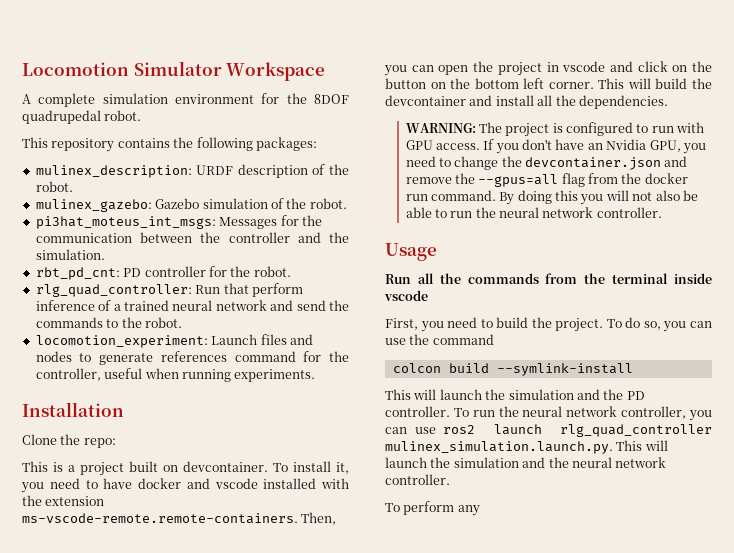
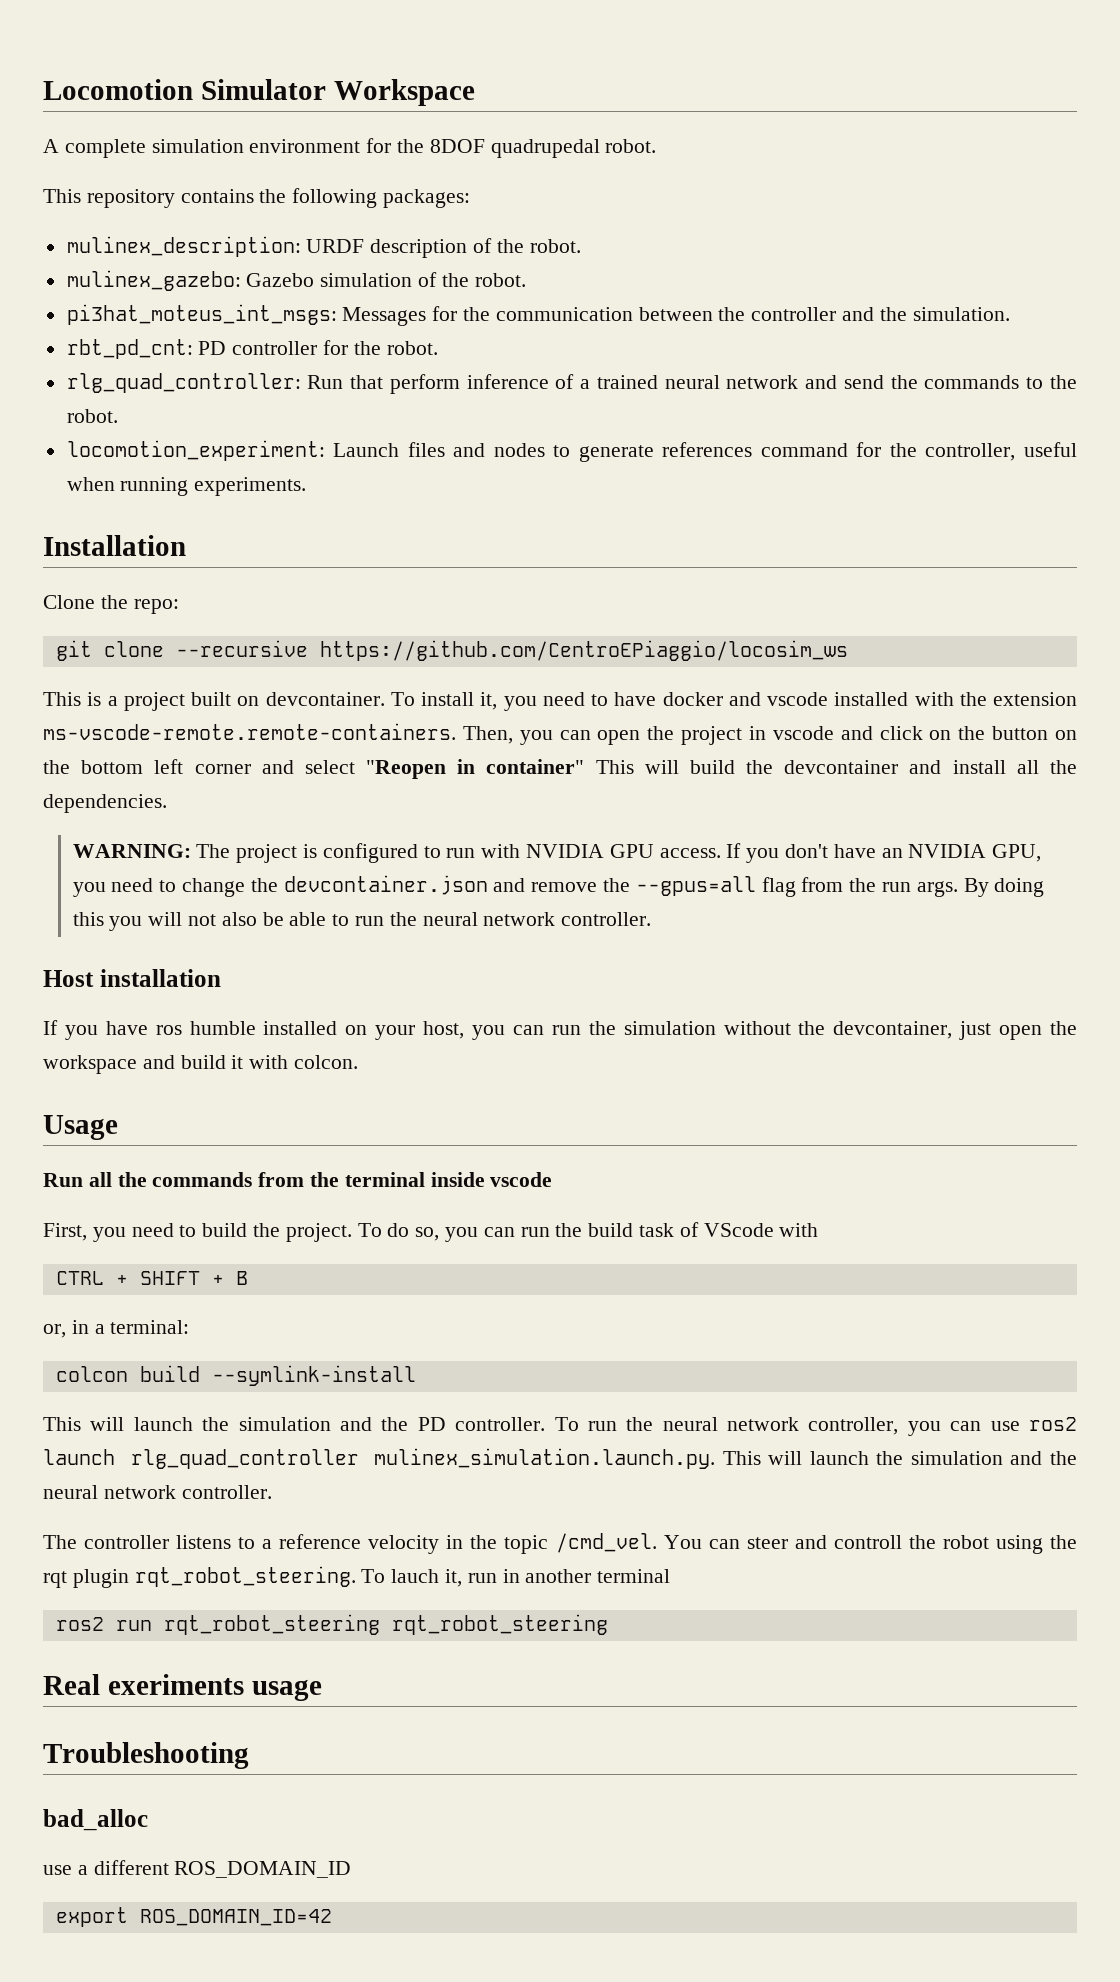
+ git clone --recursive https://github.com/CentroEPiaggio/locosim_ws
- To install it, you need to have docker and vscode installed with the extension ms-vscode-remote.remote-containers. Then, you can open the project in vscode and click on the button on the bottom left corner. This will build the devcontainer and install all the dependencies.
+ To install it, you need to have docker and vscode installed with the extension ms-vscode-remote.remote-containers. Then, you can open the project in vscode and click on the button on the bottom left corner and select "Reopen in container" This will build the devcontainer and install all the dependencies.
- WARNING: The project is configured to run with GPU access.
+ WARNING: The project is configured to run with NVIDIA GPU access.
- If you don't have an Nvidia GPU, you need to change the devcontainer.json and remove the --gpus=all flag from the docker run command.
+ If you don't have an NVIDIA GPU, you need to change the devcontainer.json and remove the --gpus=all flag from the run args.
+ Host installation
+ If you have ros humble installed on your host, you can run the simulation without the devcontainer, just open the workspace and build it with colcon.
- To do so, you can use the command
+ To do so, you can run the build task of VScode with
+ CTRL + SHIFT + B
+ or, in a terminal:
- To perform any
+ The controller listens to a reference velocity in the topic /cmd_vel. You can steer and controll the robot using the rqt plugin rqt_robot_steering. To lauch it, run in another terminal
+ ros2 run rqt_robot_steering rqt_robot_steering
+ Real exeriments usage
+ Troubleshooting
+ bad_alloc
+ use a different ROS_DOMAIN_ID
+ export ROS_DOMAIN_ID=42

